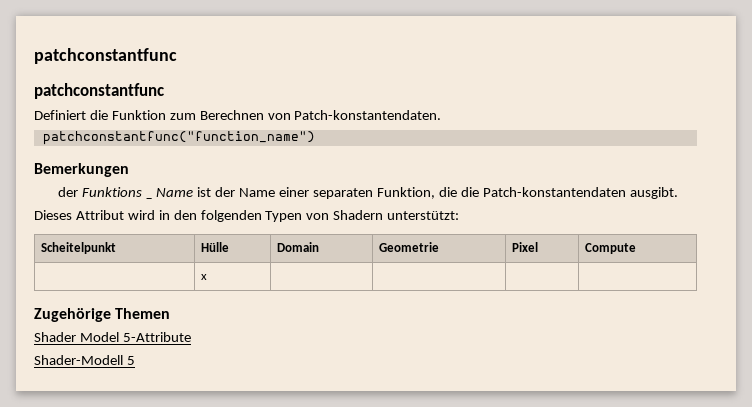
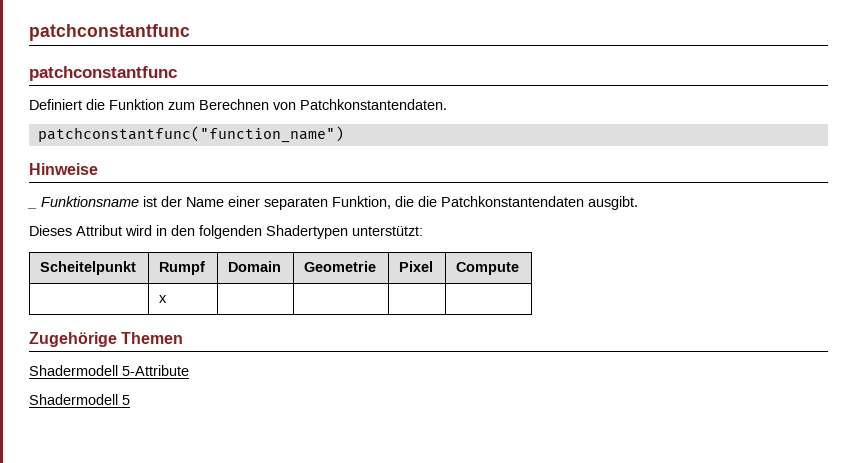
- Definiert die Funktion zum Berechnen von Patch-konstantendaten.
+ Definiert die Funktion zum Berechnen von Patchkonstantendaten.
- Bemerkungen
- der Funktions _ Name ist der Name einer separaten Funktion, die die Patch-konstantendaten ausgibt.
+ Hinweise
+ _ Funktionsname ist der Name einer separaten Funktion, die die Patchkonstantendaten ausgibt.
- Dieses Attribut wird in den folgenden Typen von Shadern unterstützt:
+ Dieses Attribut wird in den folgenden Shadertypen unterstützt:
- Scheitelpunkt | Hülle | Domain | Geometrie | Pixel | Compute
+ Scheitelpunkt | Rumpf | Domain | Geometrie | Pixel | Compute
- Shader Model 5-Attribute
+ Shadermodell 5-Attribute
- Shader-Modell 5
+ Shadermodell 5

